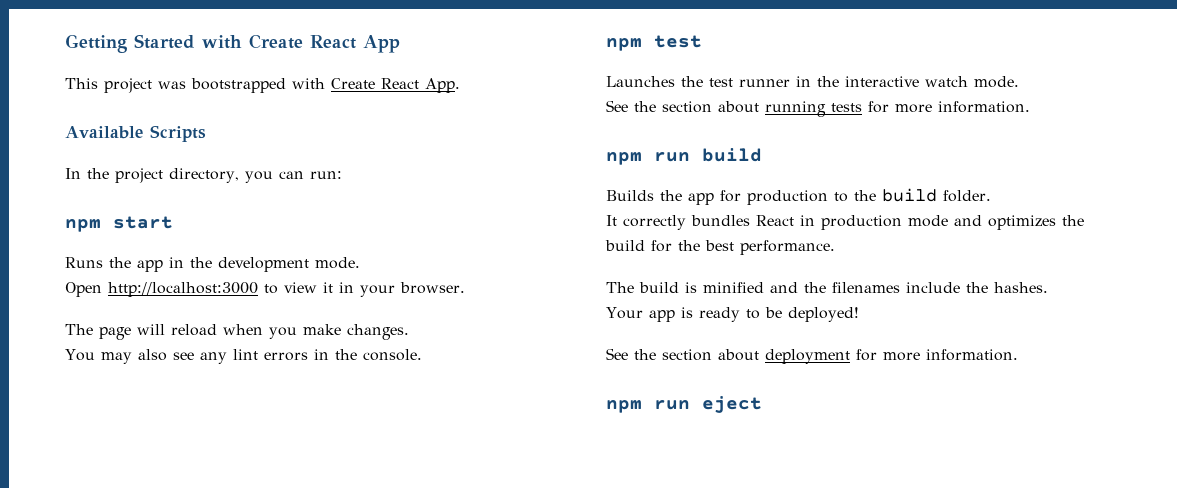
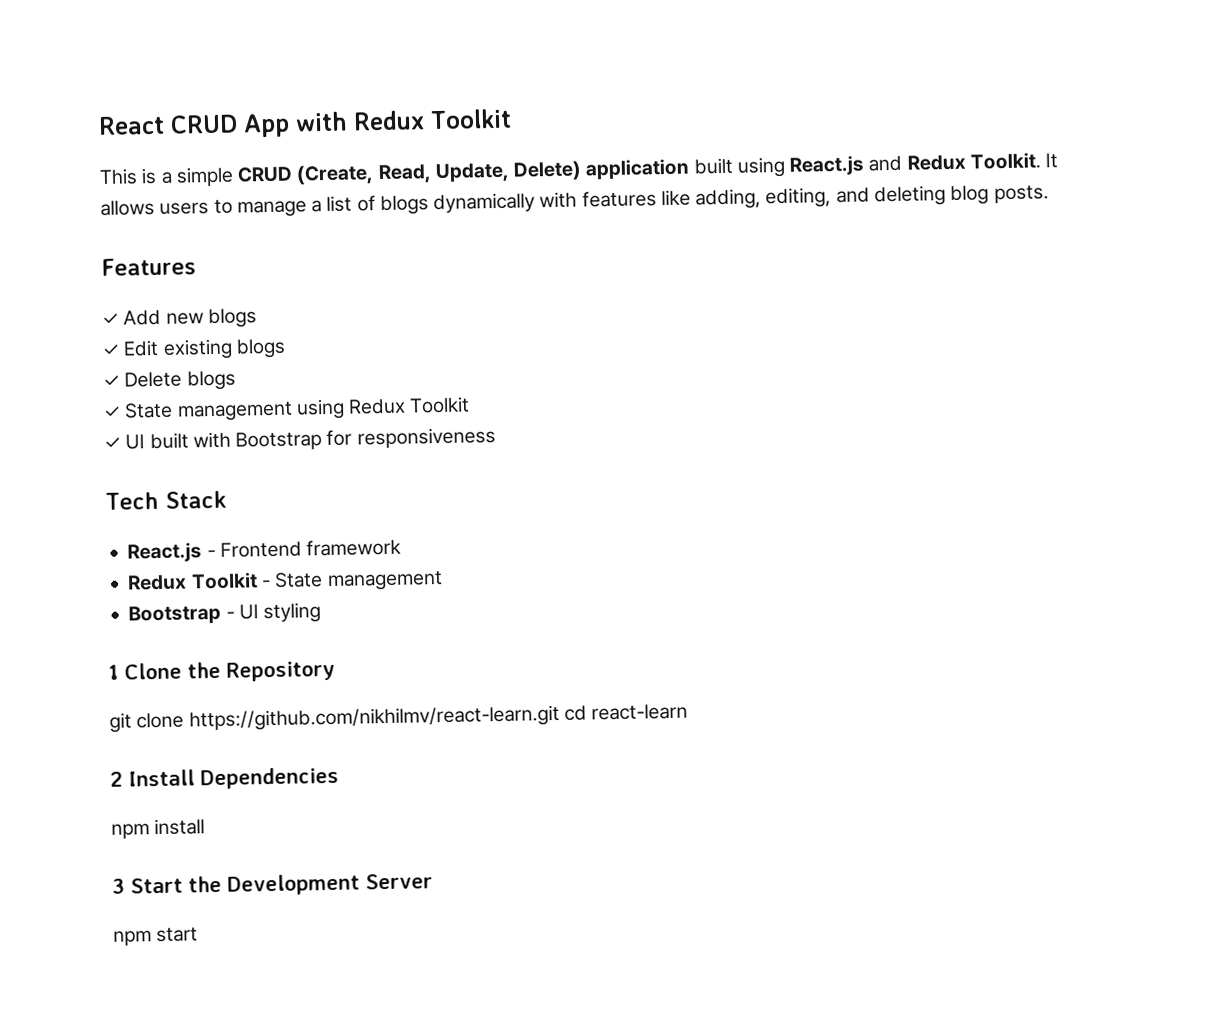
- Getting Started with Create React App
- This project was bootstrapped with Create React App.
- Available Scripts
- In the project directory, you can run:
+ React CRUD App with Redux Toolkit
+ This is a simple CRUD (Create, Read, Update, Delete) application built using React.js and Redux Toolkit. It allows users to manage a list of blogs dynamically with features like adding, editing, and deleting blog posts.
+ Features
+ ✓ Add new blogs
+ ✓ Edit existing blogs
+ ✓ Delete blogs
+ ✓ State management using Redux Toolkit
+ ✓ UI built with Bootstrap for responsiveness
+ Tech Stack
+ React.js - Frontend framework
+ Redux Toolkit - State management
+ Bootstrap - UI styling
+ 1 Clone the Repository
+ git clone https://github.com/nikhilmv/react-learn.git cd react-learn
+ 2 Install Dependencies
+ npm install
+ 3 Start the Development Server
  npm start
- Runs the app in the development mode.
- Open http://localhost:3000 to view it in your browser.
- The page will reload when you make changes.
- You may also see any lint errors in the console.
- npm test
- Launches the test runner in the interactive watch mode.
- See the section about running tests for more information.
- npm run build
- Builds the app for production to the build folder.
- It correctly bundles React in production mode and optimizes the build for the best performance.
- The build is minified and the filenames include the hashes.
- Your app is ready to be deployed!
- See the section about deployment for more information.
- npm run eject

